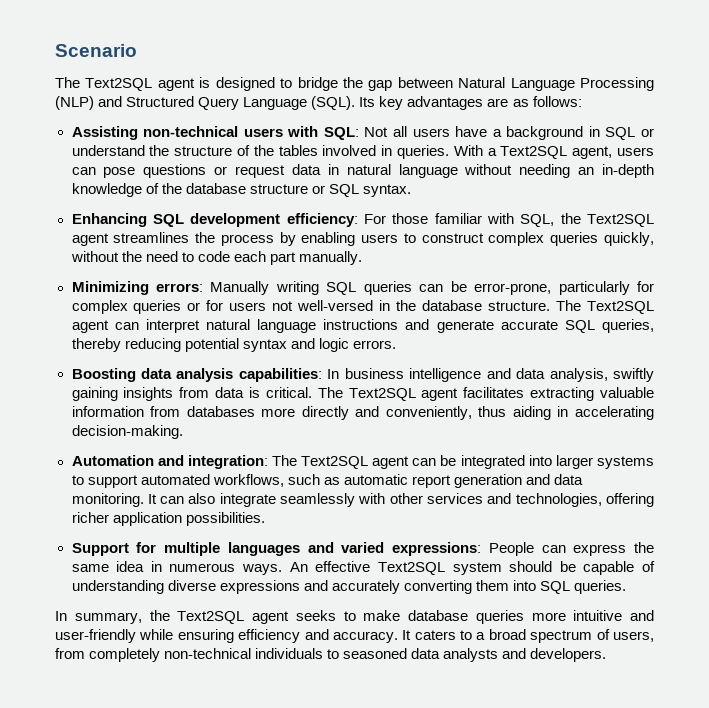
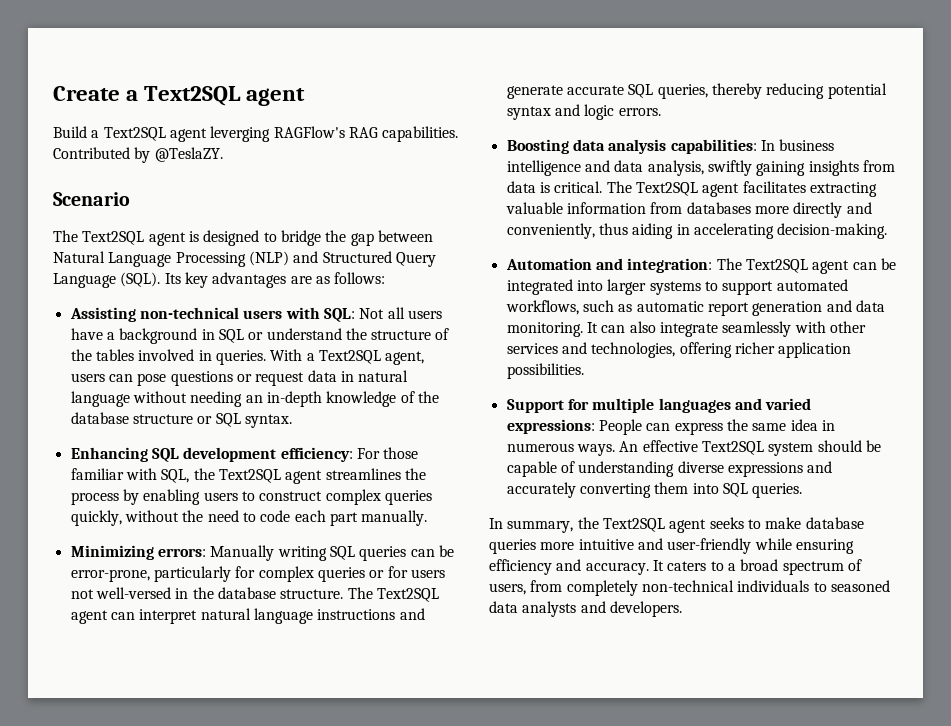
+ Create a Text2SQL agent
+ Build a Text2SQL agent leverging RAGFlow's RAG capabilities. Contributed by @TeslaZY.

